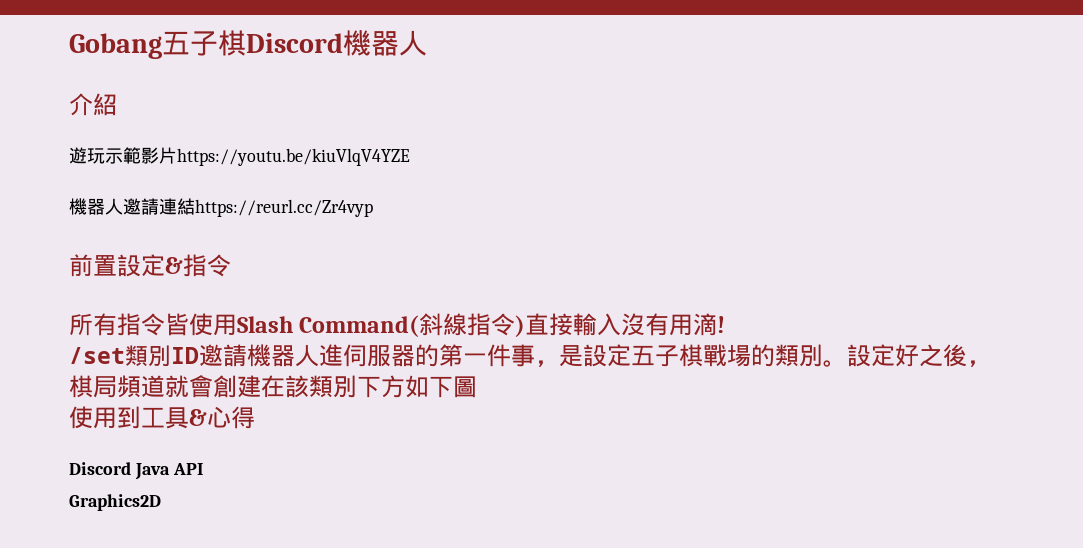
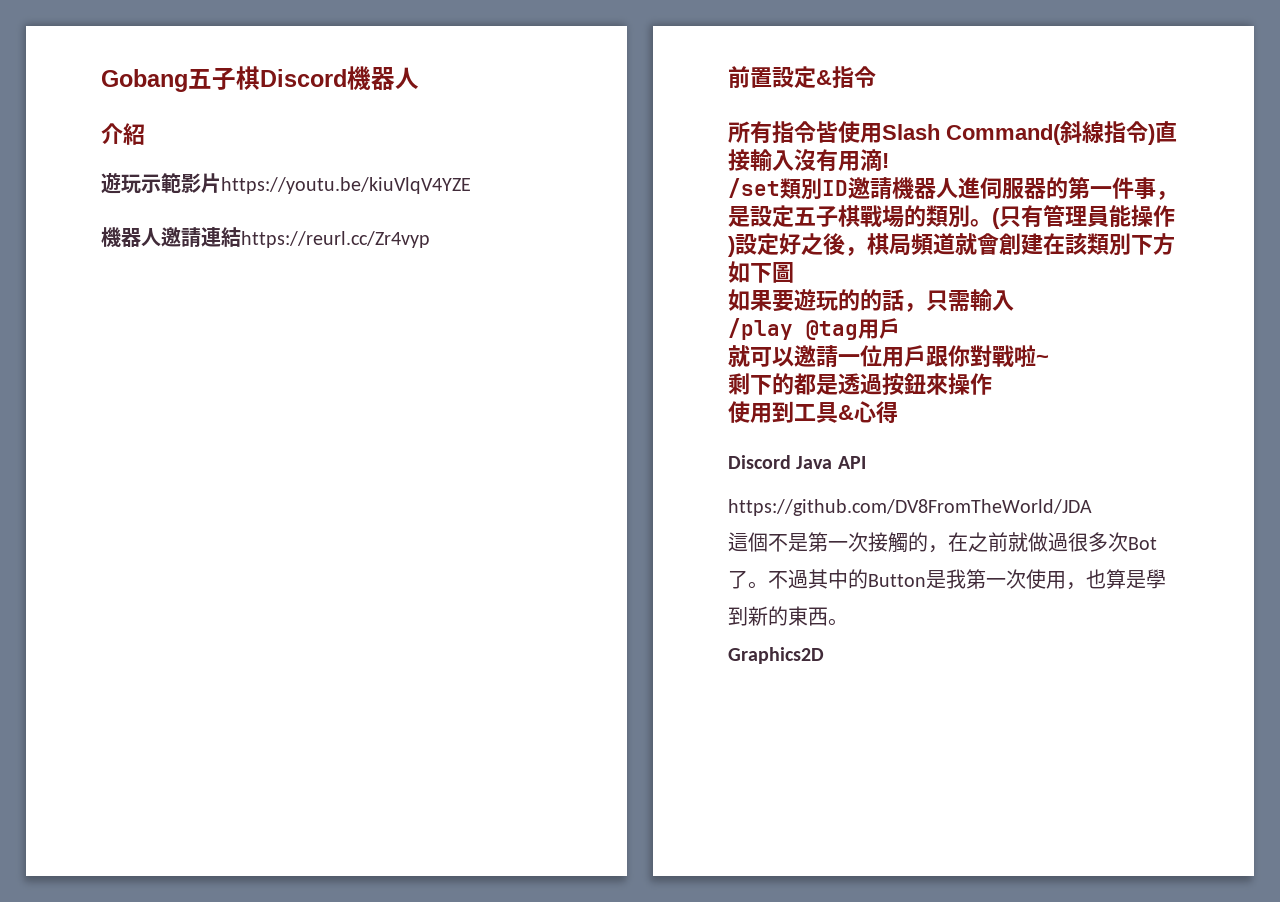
- 設定好之後，棋局頻道就會創建在該類別下方如下圖
+ (只有管理員能操作)設定好之後，棋局頻道就會創建在該類別下方如下圖
+ 如果要遊玩的的話，只需輸入
+ /play @tag用戶
+ 就可以邀請一位用戶跟你對戰啦~
+ 剩下的都是透過按鈕來操作
+ https://github.com/DV8FromTheWorld/JDA
+ 這個不是第一次接觸的，在之前就做過很多次Bot了。不過其中的Button是我第一次使用，也算是學到新的東西。

